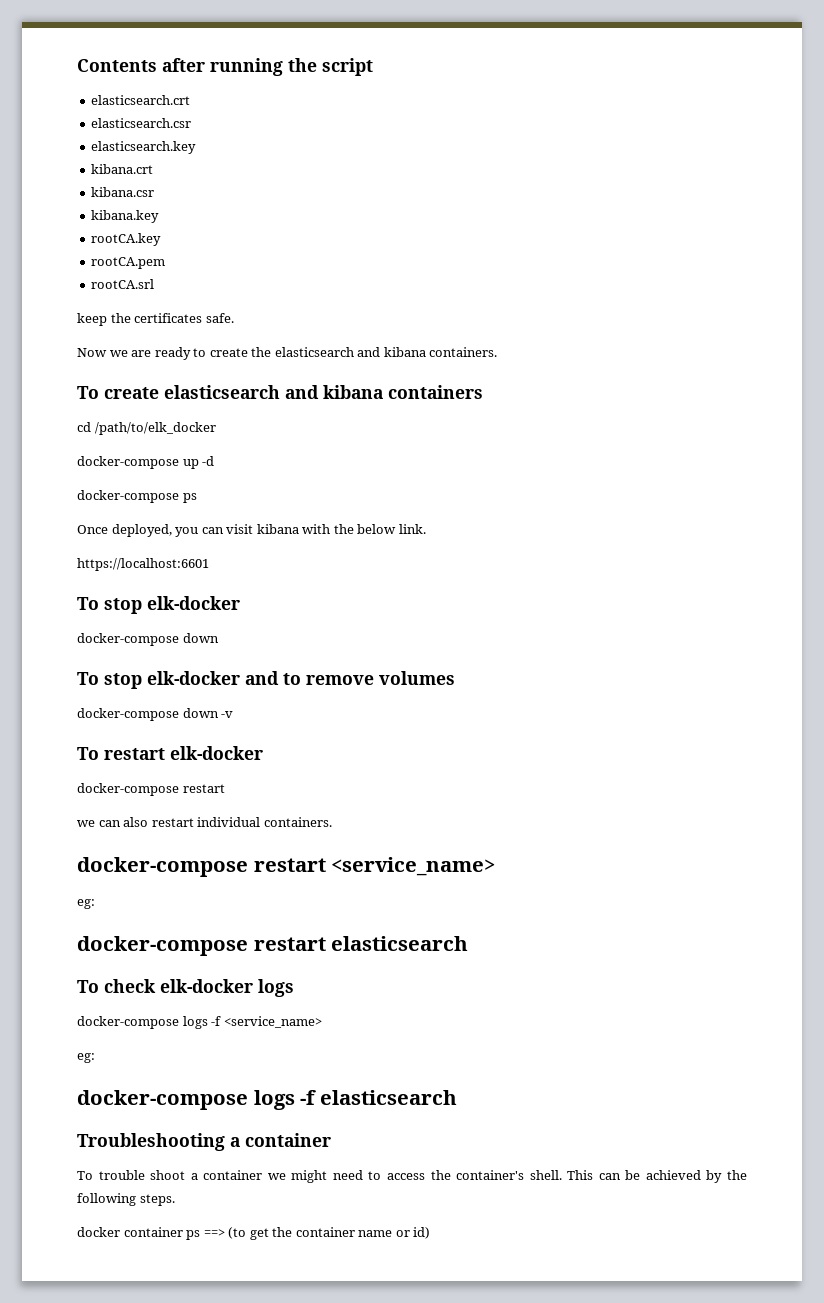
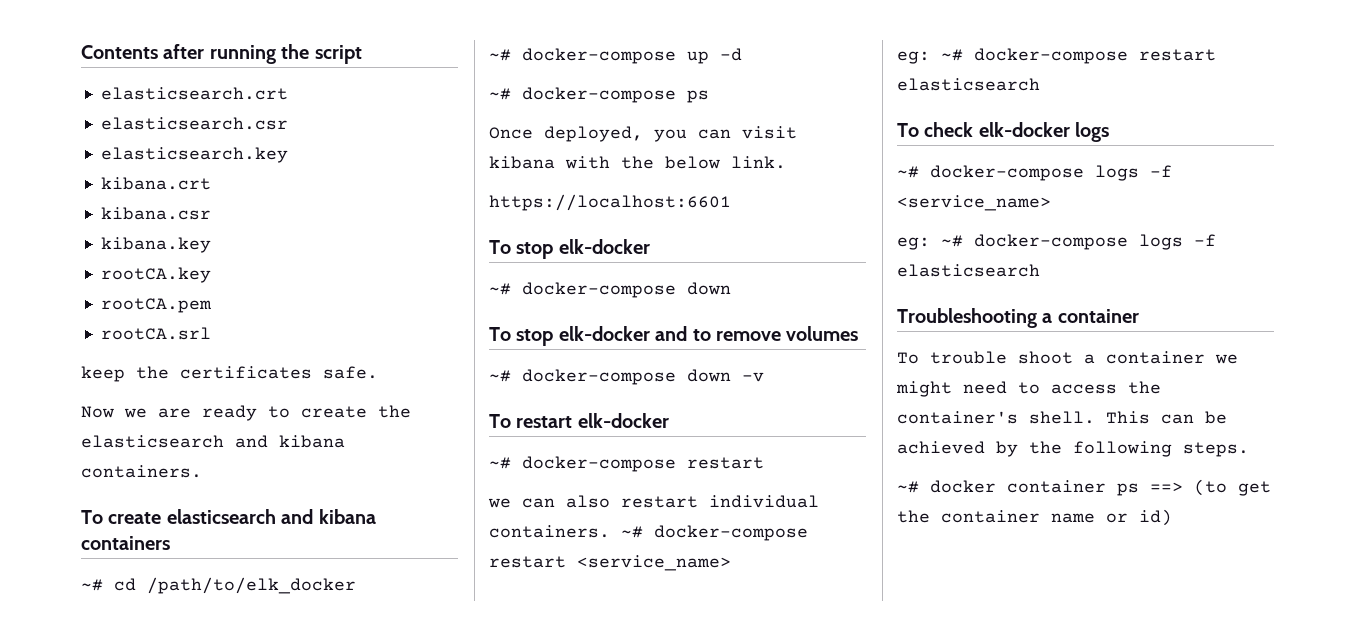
- cd /path/to/elk_docker
+ ~# cd /path/to/elk_docker
- docker-compose up -d
+ ~# docker-compose up -d
- docker-compose ps
+ ~# docker-compose ps
  https://localhost:6601
  To stop elk-docker
- docker-compose down
+ ~# docker-compose down
- docker-compose down -v
+ ~# docker-compose down -v
  To restart elk-docker
- docker-compose restart
+ ~# docker-compose restart
- we can also restart individual containers.
- docker-compose restart <service_name>
- eg:
- docker-compose restart elasticsearch
+ we can also restart individual containers. ~# docker-compose restart <service_name>
+ eg: ~# docker-compose restart elasticsearch
- docker-compose logs -f <service_name>
- eg:
- docker-compose logs -f elasticsearch
+ ~# docker-compose logs -f <service_name>
+ eg: ~# docker-compose logs -f elasticsearch
- docker container ps ==> (to get the container name or id)
+ ~# docker container ps ==> (to get the container name or id)

